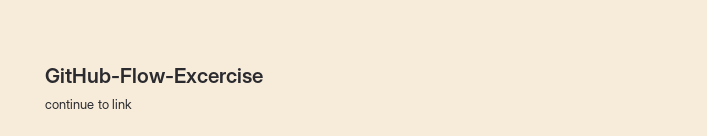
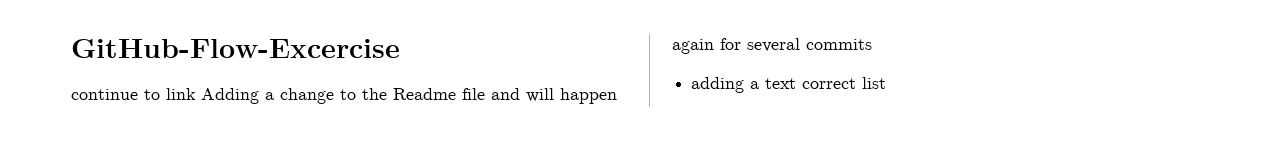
- continue to link
+ continue to link Adding a change to the Readme file and will happen again for several commits
+ adding a text correct list

